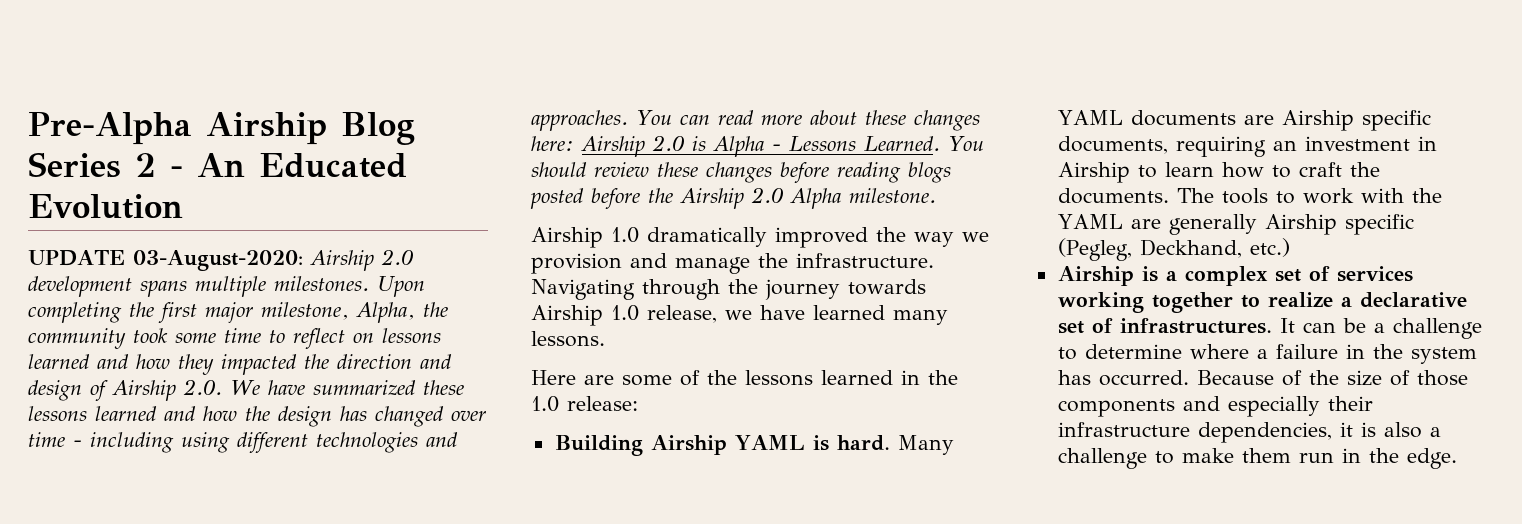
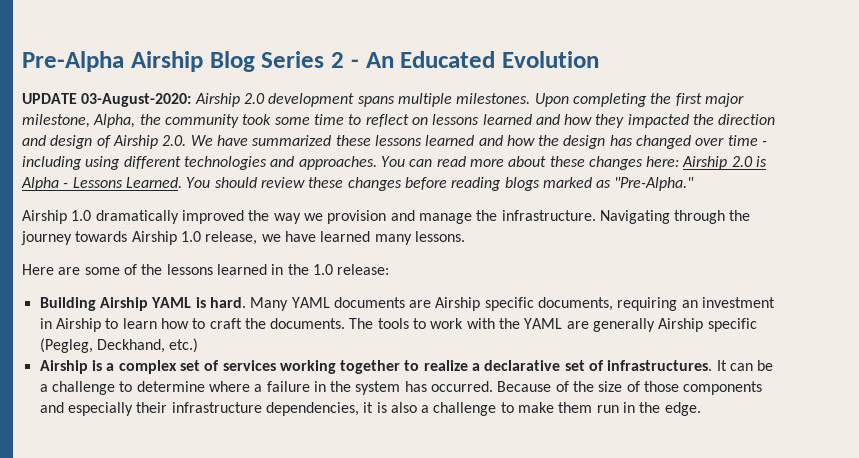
- You should review these changes before reading blogs posted before the Airship 2.0 Alpha milestone.
+ You should review these changes before reading blogs marked as "Pre-Alpha."

